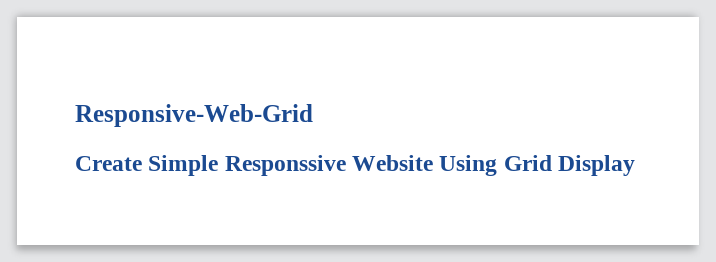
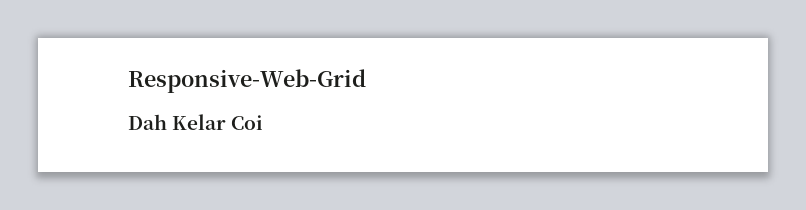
- Create Simple Responssive Website Using Grid Display
+ Dah Kelar Coi

